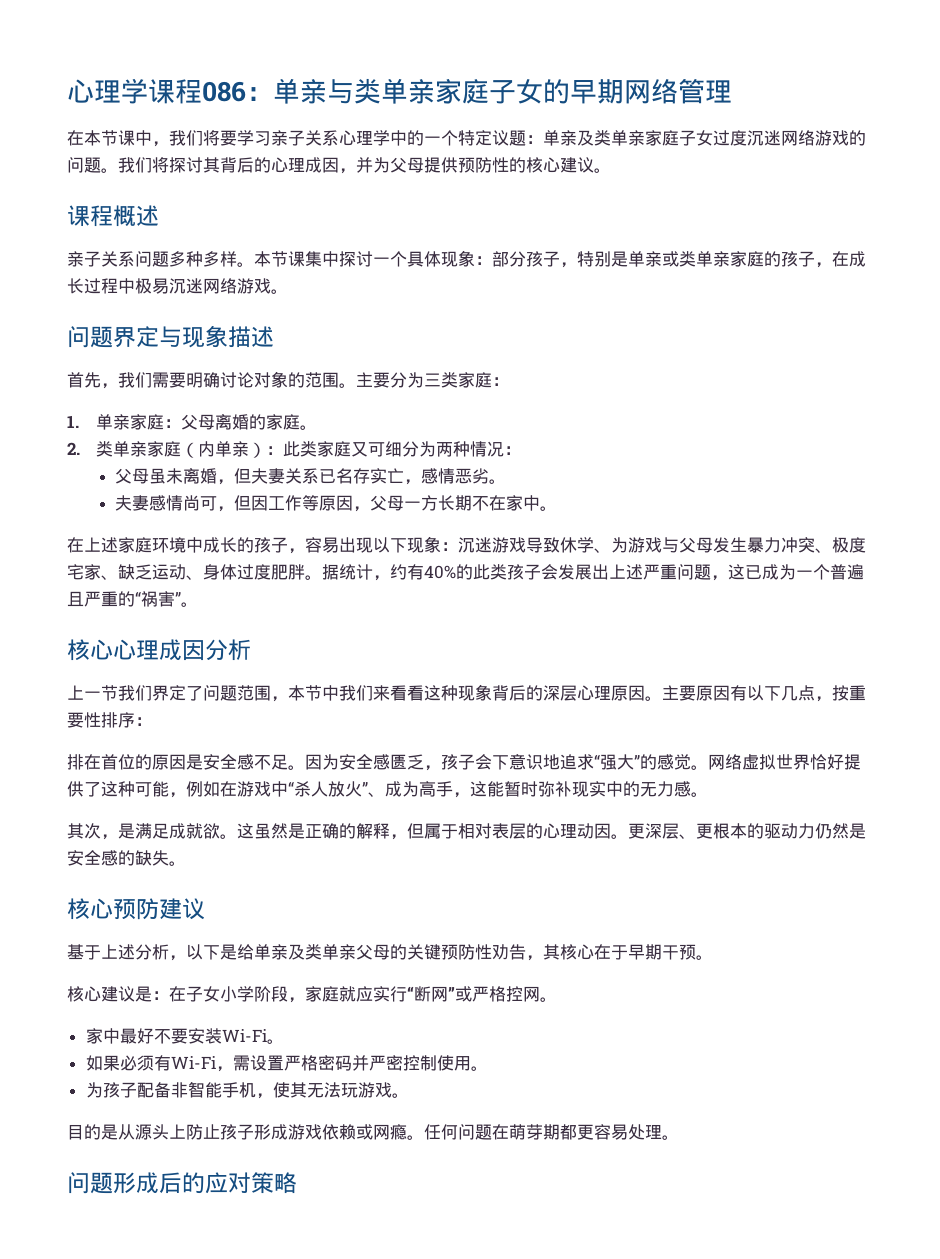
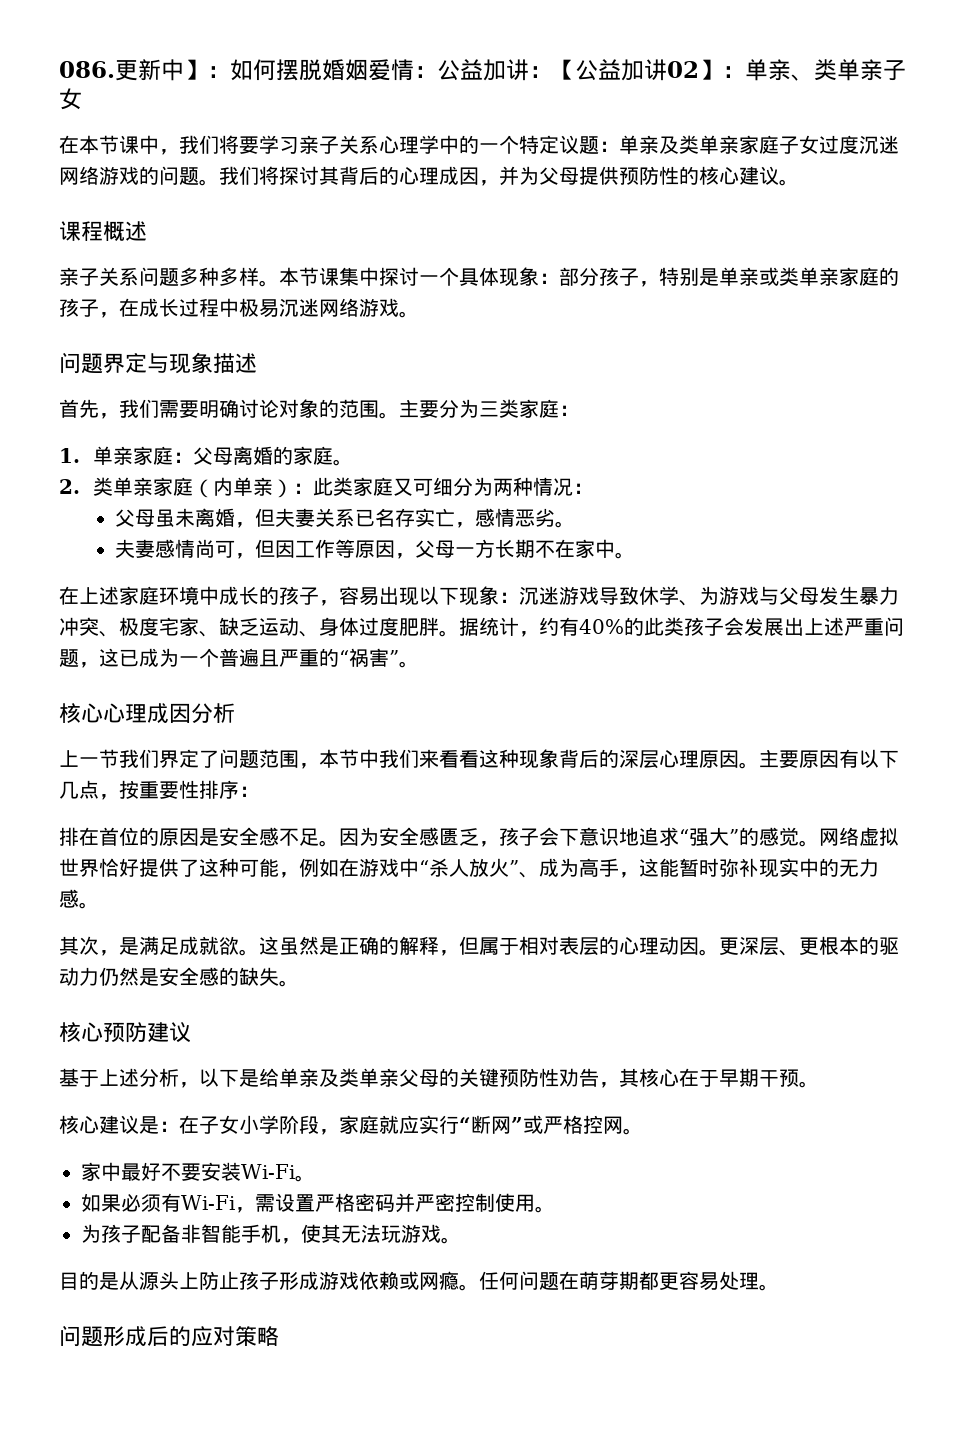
- 心理学课程086：单亲与类单亲家庭子女的早期网络管理
+ 086.更新中】：如何摆脱婚姻爱情：公益加讲：【公益加讲02】：单亲、类单亲子女

